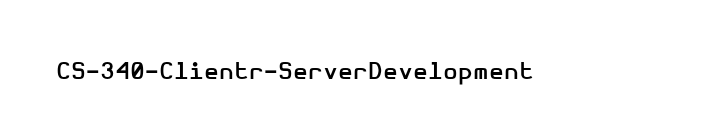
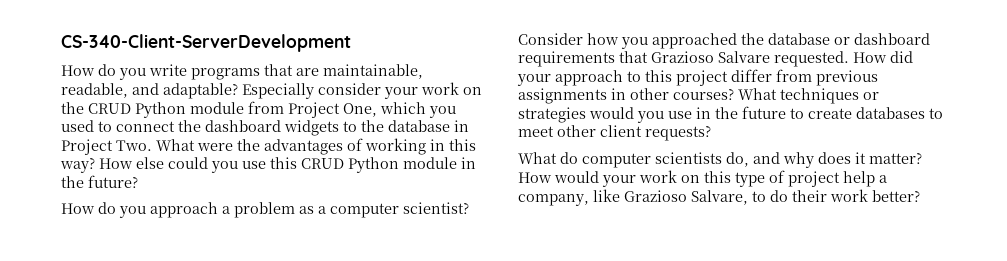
- CS-340-Clientr-ServerDevelopment
+ CS-340-Client-ServerDevelopment
+ How do you write programs that are maintainable, readable, and adaptable? Especially consider your work on the CRUD Python module from Project One, which you used to connect the dashboard widgets to the database in Project Two. What were the advantages of working in this way? How else could you use this CRUD Python module in the future?
+ How do you approach a problem as a computer scientist? Consider how you approached the database or dashboard requirements that Grazioso Salvare requested. How did your approach to this project differ from previous assignments in other courses? What techniques or strategies would you use in the future to create databases to meet other client requests?
+ What do computer scientists do, and why does it matter? How would your work on this type of project help a company, like Grazioso Salvare, to do their work better?

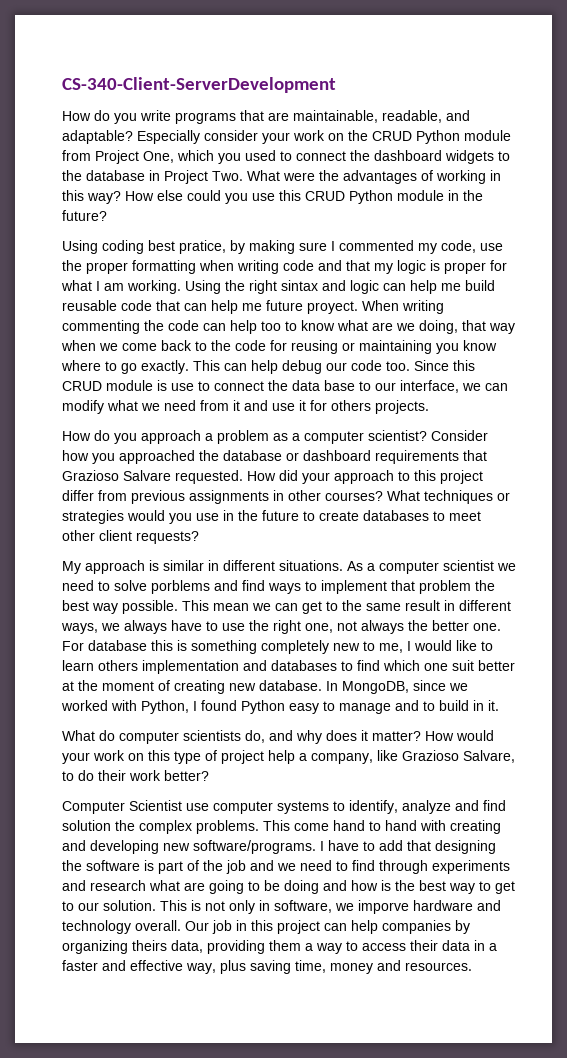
+ Using coding best pratice, by making sure I commented my code, use the proper formatting when writing code and that my logic is proper for what I am working. Using the right sintax and logic can help me build reusable code that can help me future proyect. When writing commenting the code can help too to know what are we doing, that way when we come back to the code for reusing or maintaining you know where to go exactly. This can help debug our code too. Since this CRUD module is use to connect the data base to our interface, we can modify what we need from it and use it for others projects.
+ My approach is similar in different situations. As a computer scientist we need to solve porblems and find ways to implement that problem the best way possible. This mean we can get to the same result in different ways, we always have to use the right one, not always the better one. For database this is something completely new to me, I would like to learn others implementation and databases to find which one suit better at the moment of creating new database. In MongoDB, since we worked with Python, I found Python easy to manage and to build in it.
+ Computer Scientist use computer systems to identify, analyze and find solution the complex problems. This come hand to hand with creating and developing new software/programs. I have to add that designing the software is part of the job and we need to find through experiments and research what are going to be doing and how is the best way to get to our solution. This is not only in software, we imporve hardware and technology overall. Our job in this project can help companies by organizing theirs data, providing them a way to access their data in a faster and effective way, plus saving time, money and resources.

